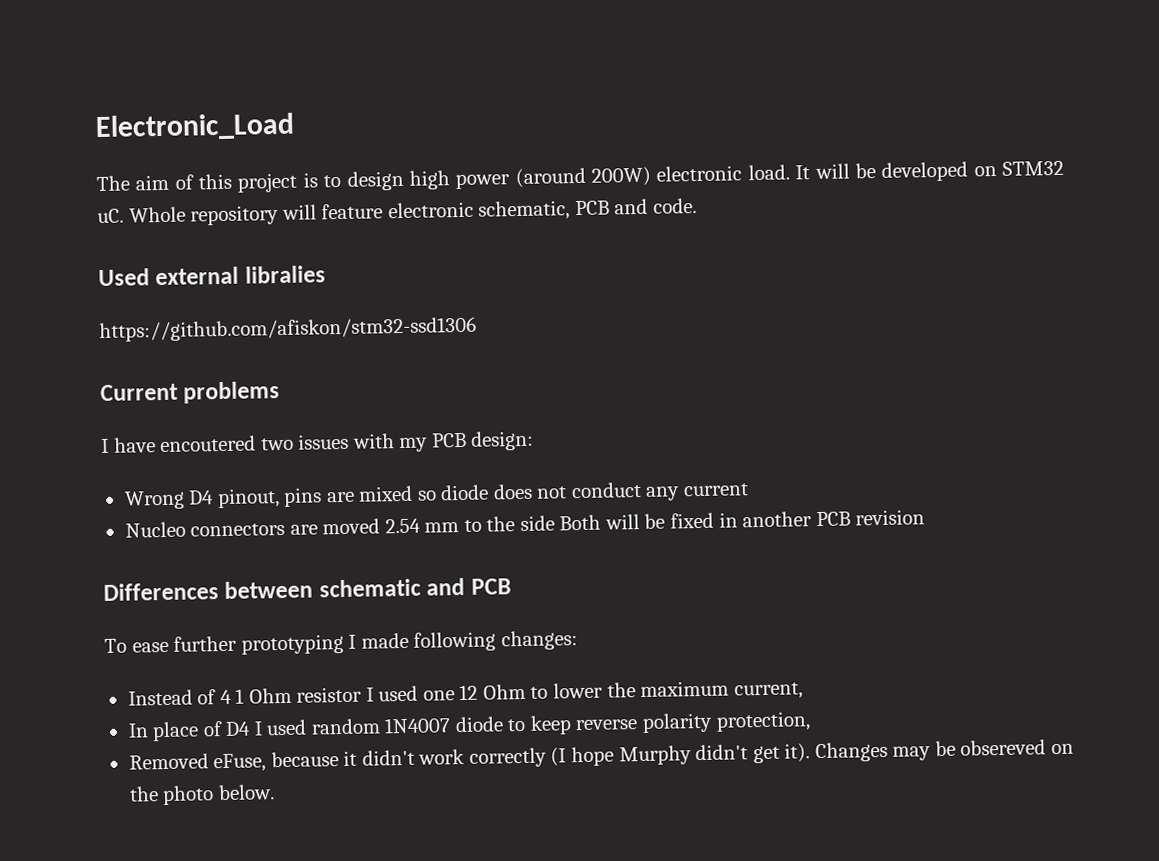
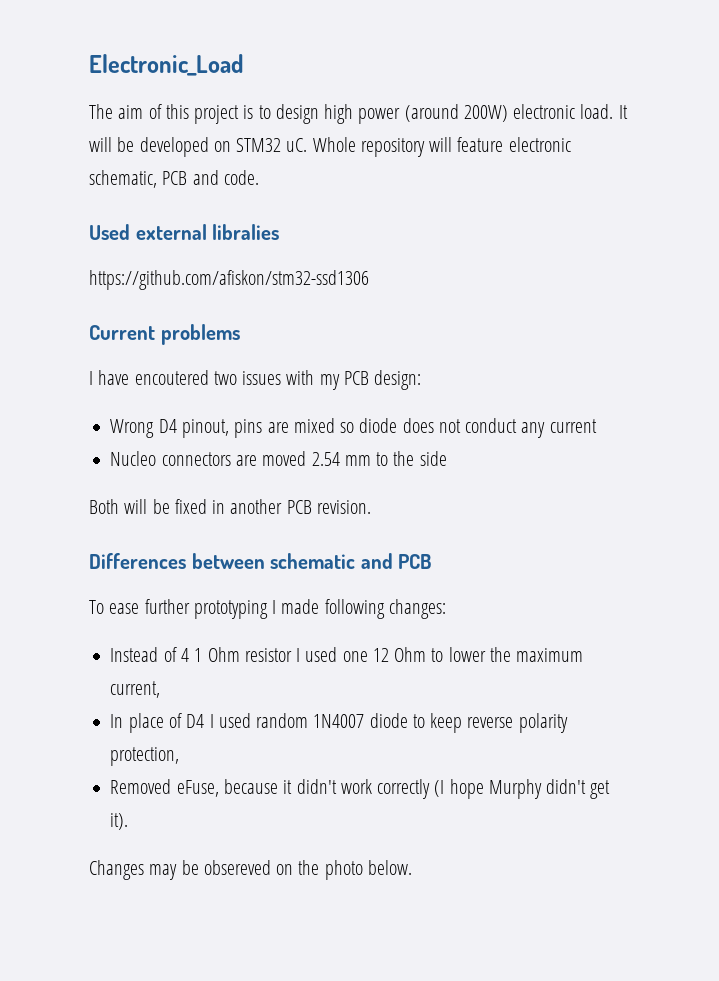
- Nucleo connectors are moved 2.54 mm to the side Both will be fixed in another PCB revision
+ Nucleo connectors are moved 2.54 mm to the side
+ Both will be fixed in another PCB revision.
- Removed eFuse, because it didn't work correctly (I hope Murphy didn't get it). Changes may be obsereved on the photo below.
+ Removed eFuse, because it didn't work correctly (I hope Murphy didn't get it).
+ Changes may be obsereved on the photo below.

